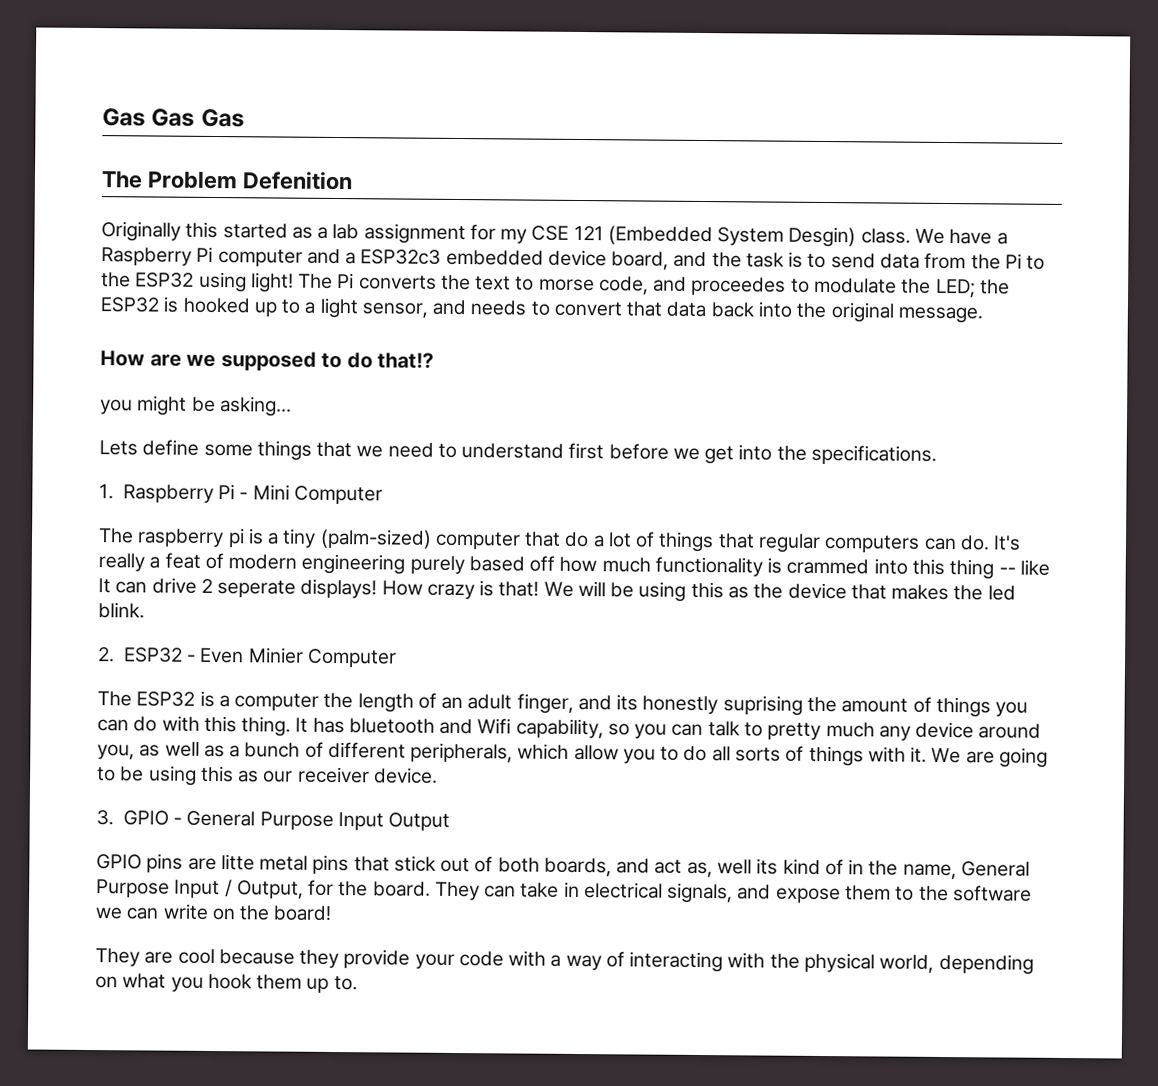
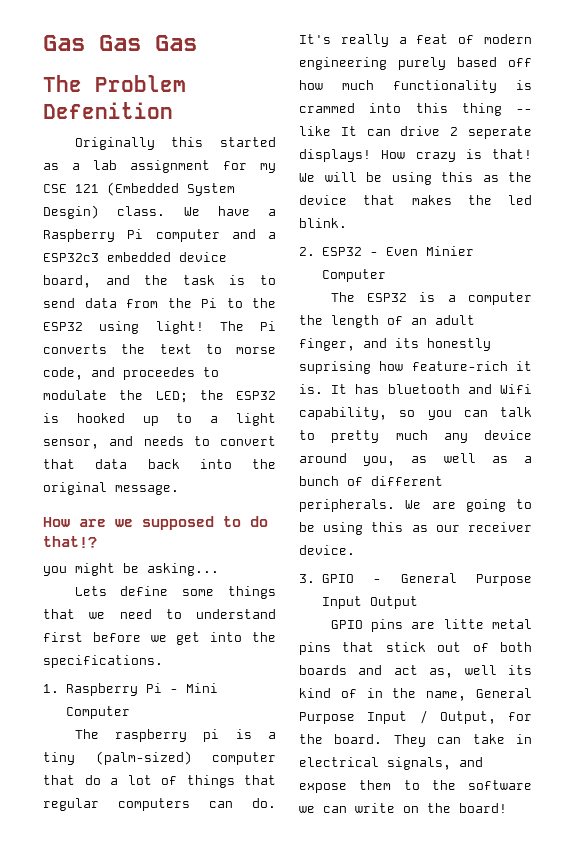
- The ESP32 is a computer the length of an adult finger, and its honestly suprising the amount of things you can do with this thing.
+ The ESP32 is a computer the length of an adult finger, and its honestly suprising how feature-rich it is.
- It has bluetooth and Wifi capability, so you can talk to pretty much any device around you, as well as a bunch of different peripherals, which allow you to do all sorts of things with it.
+ It has bluetooth and Wifi capability, so you can talk to pretty much any device around you, as well as a bunch of different peripherals.
- GPIO pins are litte metal pins that stick out of both boards, and act as, well its kind of in the name, General Purpose Input / Output, for the board.
+ GPIO pins are litte metal pins that stick out of both boards and act as, well its kind of in the name, General Purpose Input / Output, for the board.
- They are cool because they provide your code with a way of interacting with the physical world, depending on what you hook them up to.

